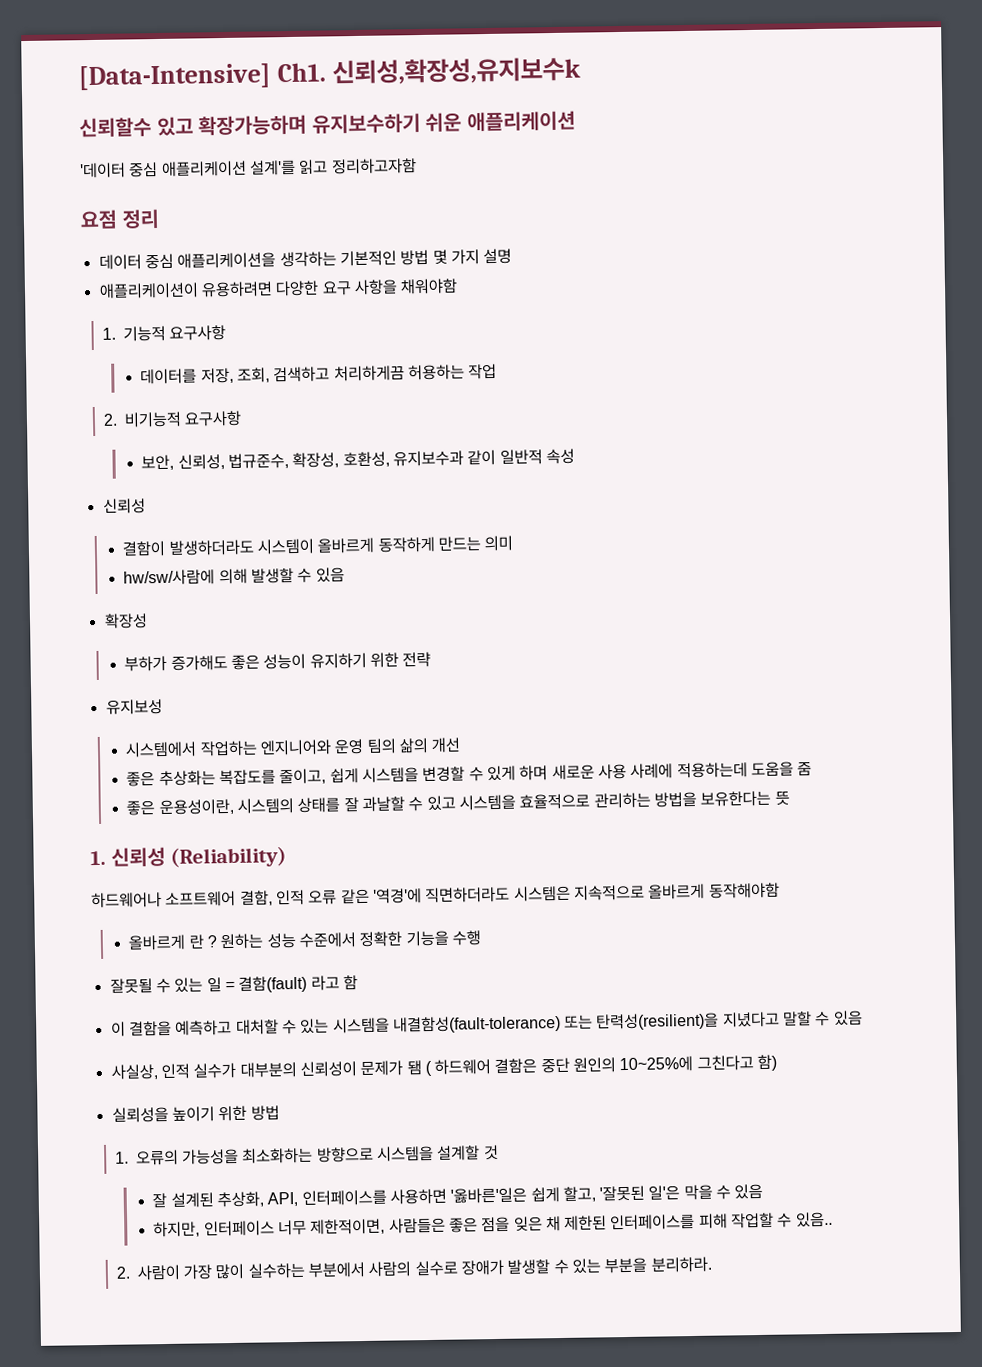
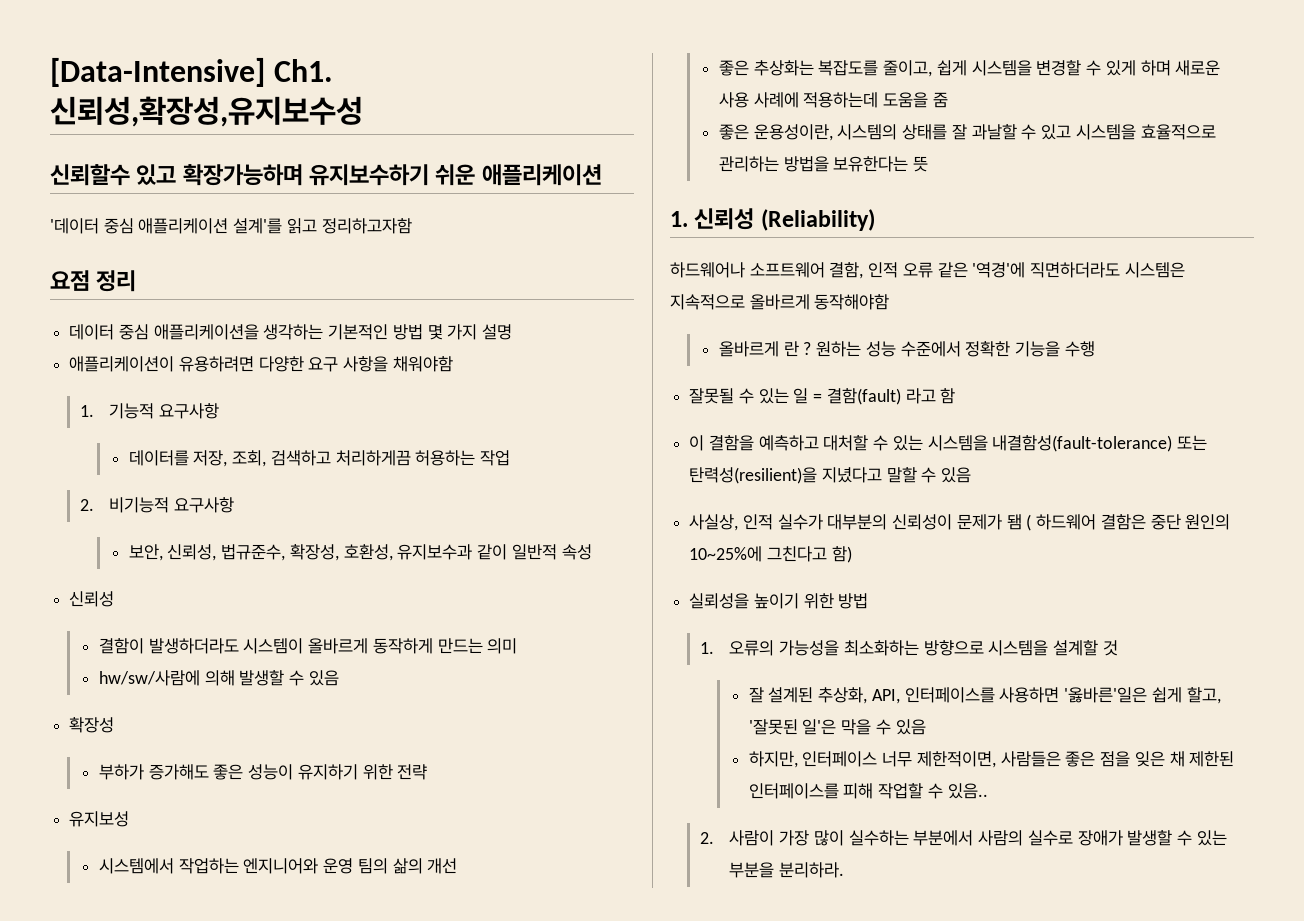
- [Data-Intensive] Ch1. 신뢰성,확장성,유지보수k
+ [Data-Intensive] Ch1. 신뢰성,확장성,유지보수성

